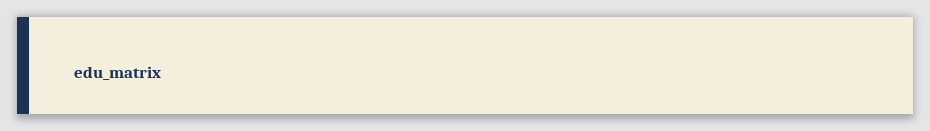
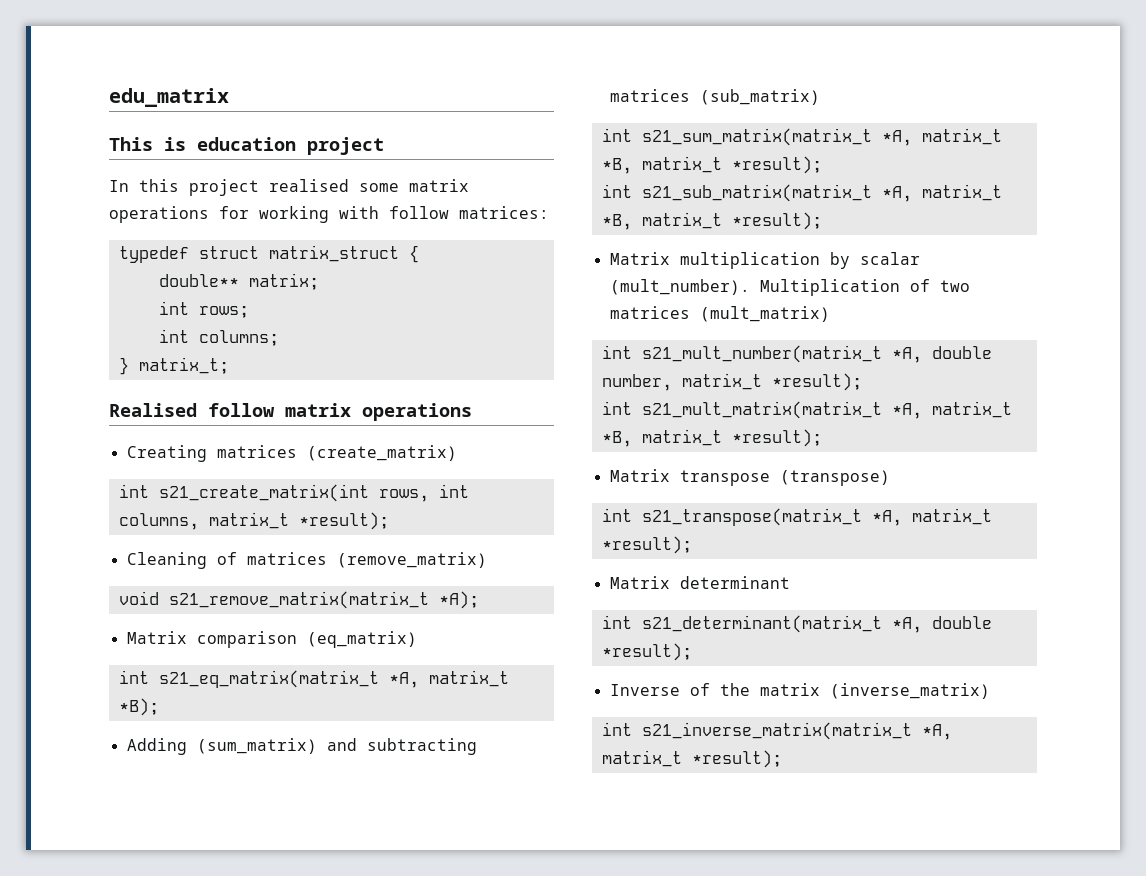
+ This is education project
+ In this project realised some matrix operations for working with follow matrices:
+ typedef struct matrix_struct {
+ double** matrix;
+ int rows;
+ int columns;
+ } matrix_t;
+ Realised follow matrix operations
+ Creating matrices (create_matrix)
+ int s21_create_matrix(int rows, int columns, matrix_t *result);
+ Cleaning of matrices (remove_matrix)
+ void s21_remove_matrix(matrix_t *A);
+ Matrix comparison (eq_matrix)
+ int s21_eq_matrix(matrix_t *A, matrix_t *B);
+ Adding (sum_matrix) and subtracting matrices (sub_matrix)
+ int s21_sum_matrix(matrix_t *A, matrix_t *B, matrix_t *result);
+ int s21_sub_matrix(matrix_t *A, matrix_t *B, matrix_t *result);
+ Matrix multiplication by scalar (mult_number). Multiplication of two matrices (mult_matrix)
+ int s21_mult_number(matrix_t *A, double number, matrix_t *result);
+ int s21_mult_matrix(matrix_t *A, matrix_t *B, matrix_t *result);
+ Matrix transpose (transpose)
+ int s21_transpose(matrix_t *A, matrix_t *result);
+ Matrix determinant
+ int s21_determinant(matrix_t *A, double *result);
+ Inverse of the matrix (inverse_matrix)
+ int s21_inverse_matrix(matrix_t *A, matrix_t *result);

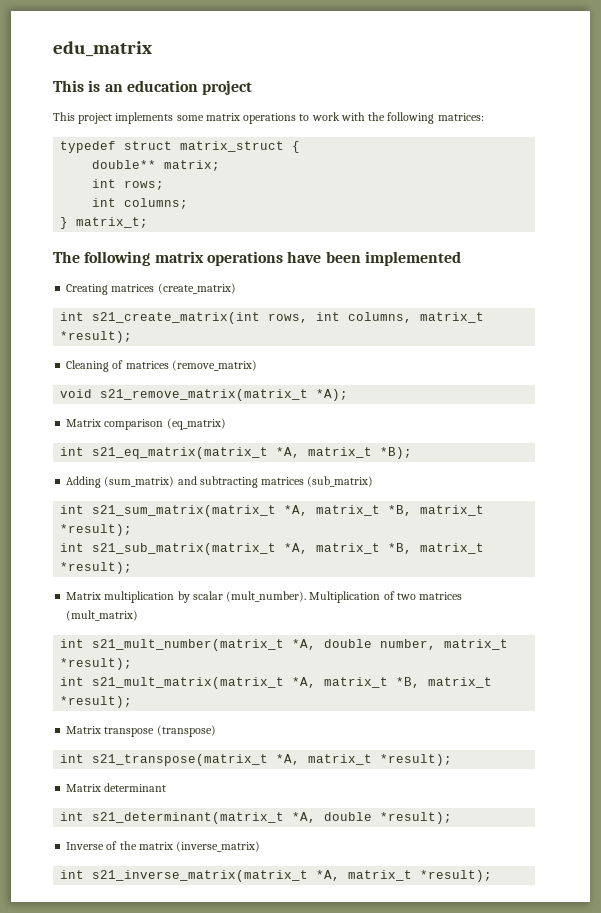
- This is education project
+ This is an education project
- In this project realised some matrix operations for working with follow matrices:
+ This project implements some matrix operations to work with the following matrices:
- Realised follow matrix operations
+ The following matrix operations have been implemented

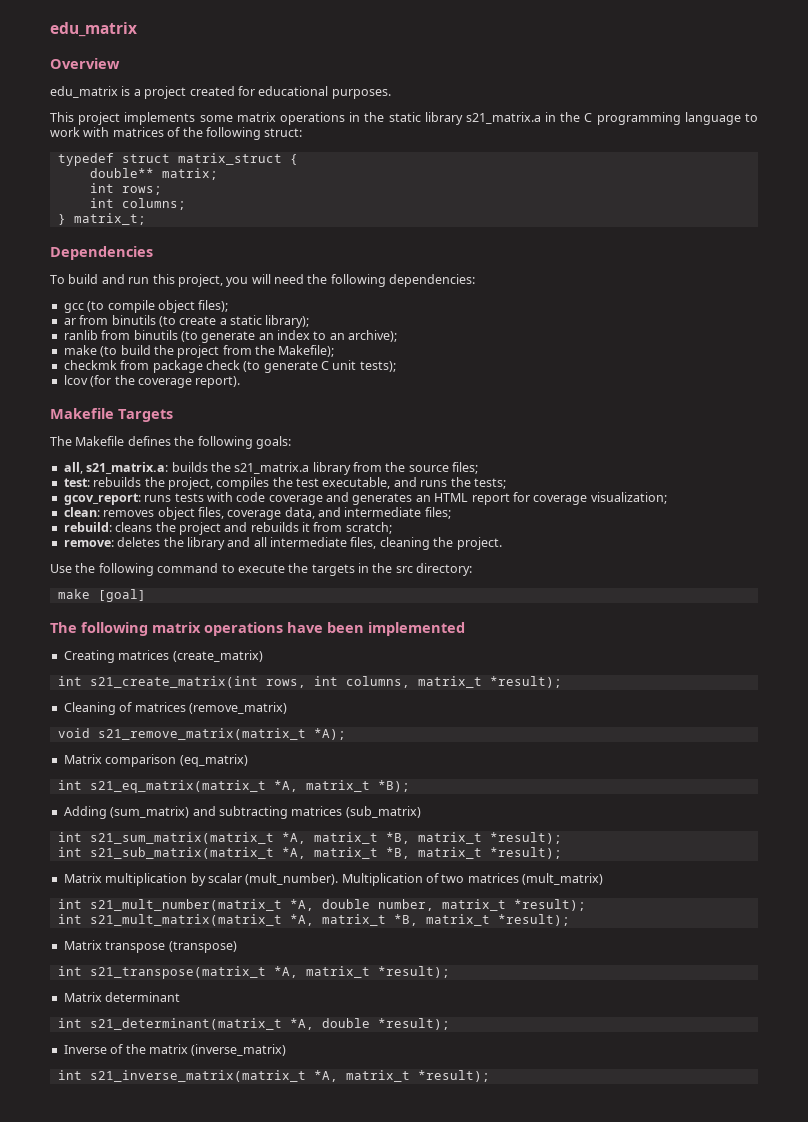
- This is an education project
+ Overview
+ edu_matrix is a project created for educational purposes.
- This project implements some matrix operations to work with the following matrices:
+ This project implements some matrix operations in the static library s21_matrix.a in the C programming language to work with matrices of the following struct:
+ Dependencies
+ To build and run this project, you will need the following dependencies:
+ gcc (to compile object files);
+ ar from binutils (to create a static library);
+ ranlib from binutils (to generate an index to an archive);
+ make (to build the project from the Makefile);
+ checkmk from package check (to generate C unit tests);
+ lcov (for the coverage report).
+ Makefile Targets
+ The Makefile defines the following goals:
+ all, s21_matrix.a: builds the s21_matrix.a library from the source files;
+ test: rebuilds the project, compiles the test executable, and runs the tests;
+ gcov_report: runs tests with code coverage and generates an HTML report for coverage visualization;
+ clean: removes object files, coverage data, and intermediate files;
+ rebuild: cleans the project and rebuilds it from scratch;
+ remove: deletes the library and all intermediate files, cleaning the project.
+ Use the following command to execute the targets in the src directory:
+ make [goal]

